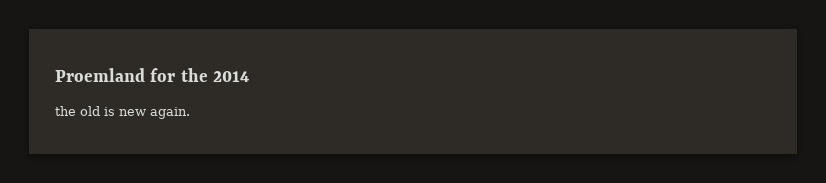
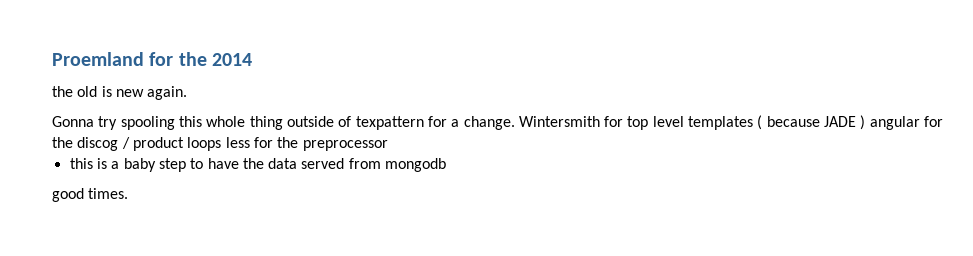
+ Gonna try spooling this whole thing outside of texpattern for a change. Wintersmith for top level templates ( because JADE ) angular for the discog / product loops less for the preprocessor
+ this is a baby step to have the data served from mongodb
+ good times.

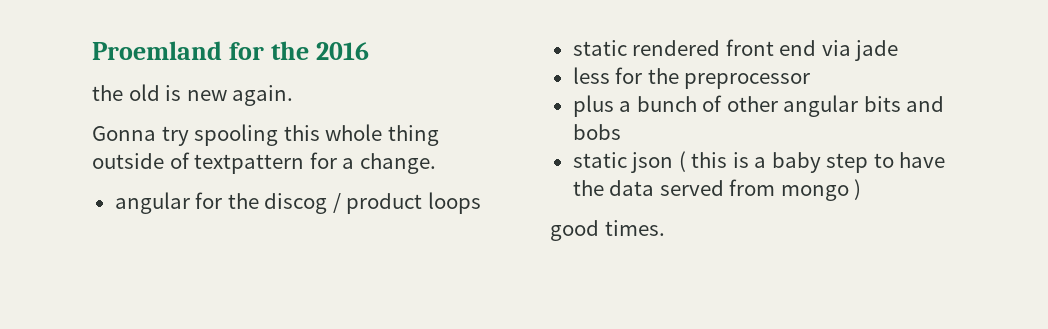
- Proemland for the 2014
+ Proemland for the 2016
- Gonna try spooling this whole thing outside of texpattern for a change. Wintersmith for top level templates ( because JADE ) angular for the discog / product loops less for the preprocessor
- this is a baby step to have the data served from mongodb
+ Gonna try spooling this whole thing outside of textpattern for a change.
+ angular for the discog / product loops
+ static rendered front end via jade
+ less for the preprocessor
+ plus a bunch of other angular bits and bobs
+ static json ( this is a baby step to have the data served from mongo )

